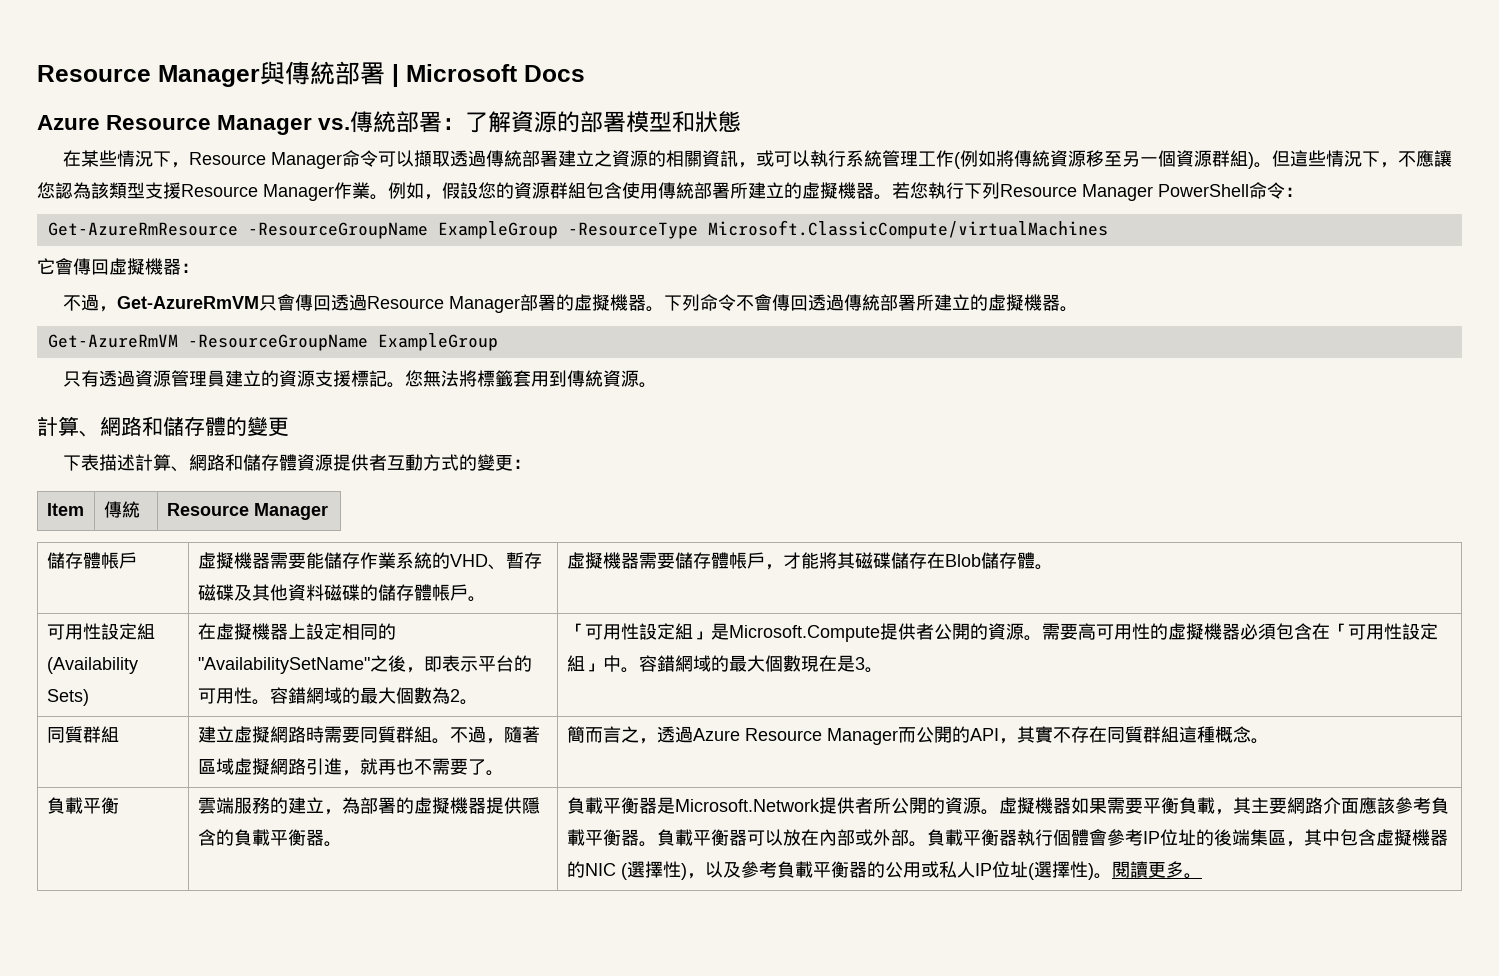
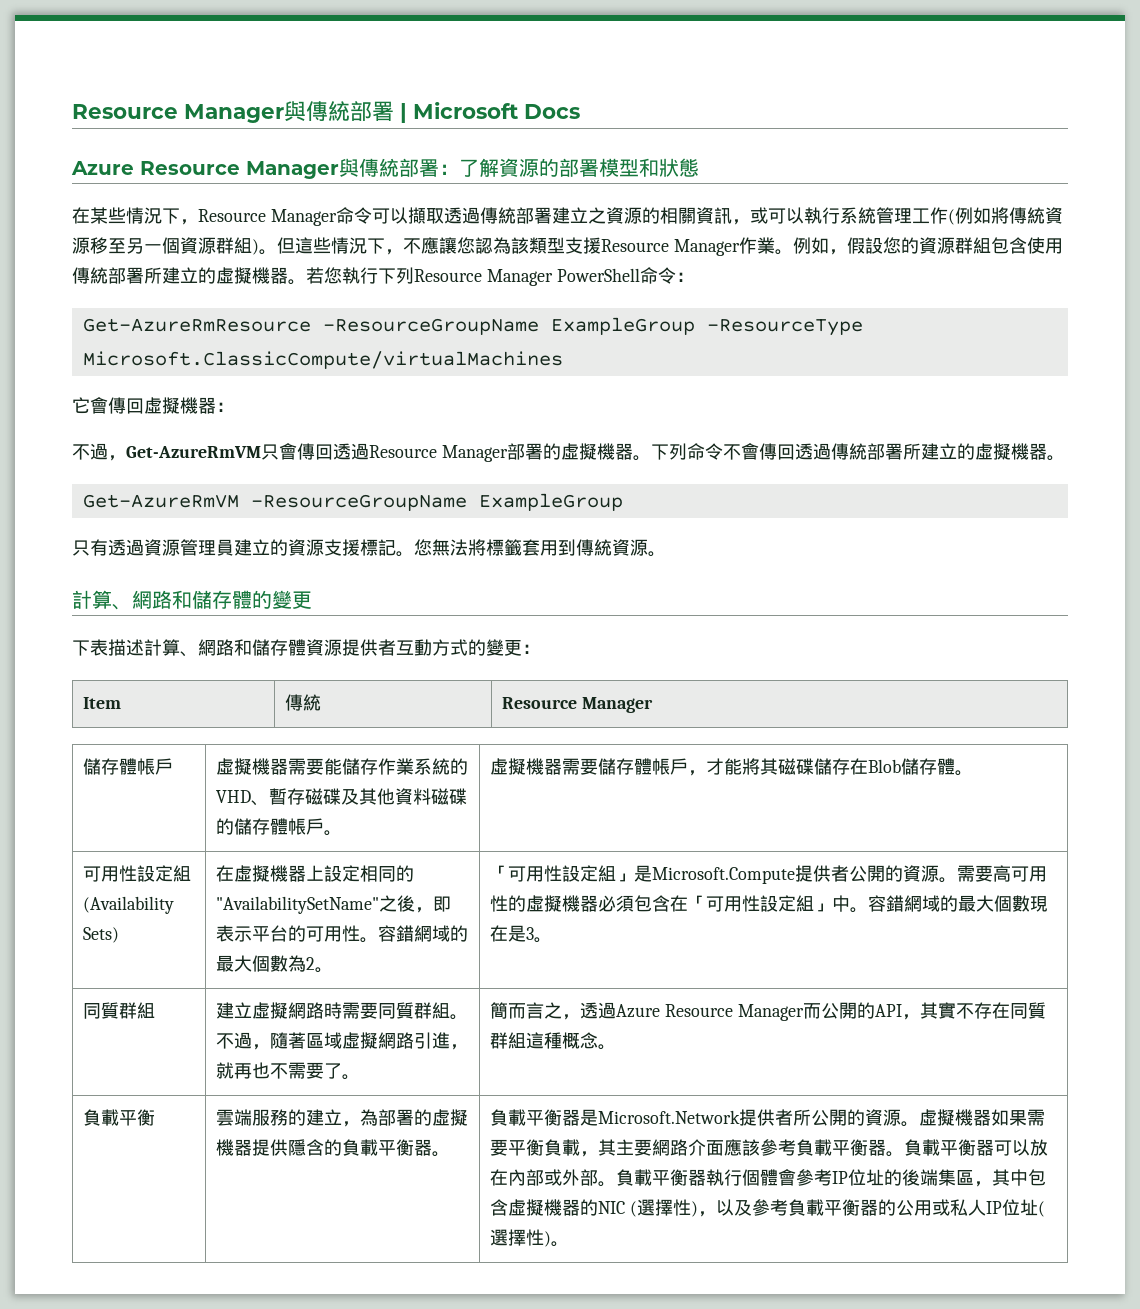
- Azure Resource Manager vs.傳統部署：了解資源的部署模型和狀態
+ Azure Resource Manager與傳統部署：了解資源的部署模型和狀態
- 閱讀更多。

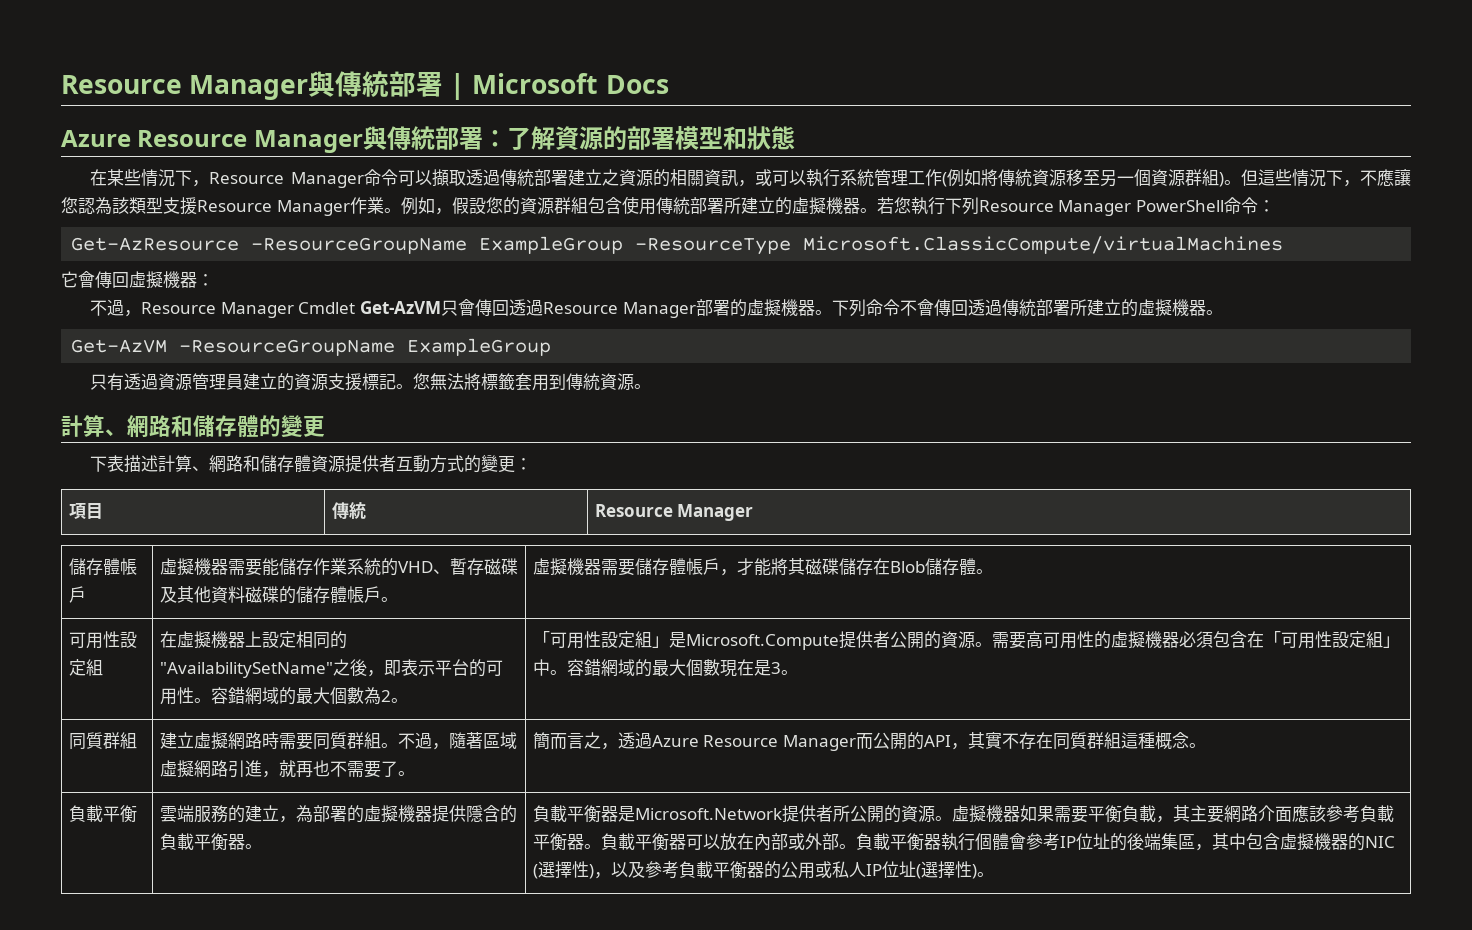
- Get-AzureRmResource -ResourceGroupName ExampleGroup -ResourceType Microsoft.ClassicCompute/virtualMachines
+ Get-AzResource -ResourceGroupName ExampleGroup -ResourceType Microsoft.ClassicCompute/virtualMachines
- 不過，Get-AzureRmVM只會傳回透過Resource Manager部署的虛擬機器。
+ 不過，Resource Manager Cmdlet Get-AzVM只會傳回透過Resource Manager部署的虛擬機器。
- Get-AzureRmVM -ResourceGroupName ExampleGroup
+ Get-AzVM -ResourceGroupName ExampleGroup
- Item | 傳統 | Resource Manager
+ 項目 | 傳統 | Resource Manager
  儲存體帳戶 | 虛擬機器需要能儲存作業系統的VHD、暫存磁碟及其他資料磁碟的儲存體帳戶。 | 虛擬機器需要儲存體帳戶，才能將其磁碟儲存在Blob儲存體。
- 可用性設定組(Availability Sets)
+ 可用性設定組

